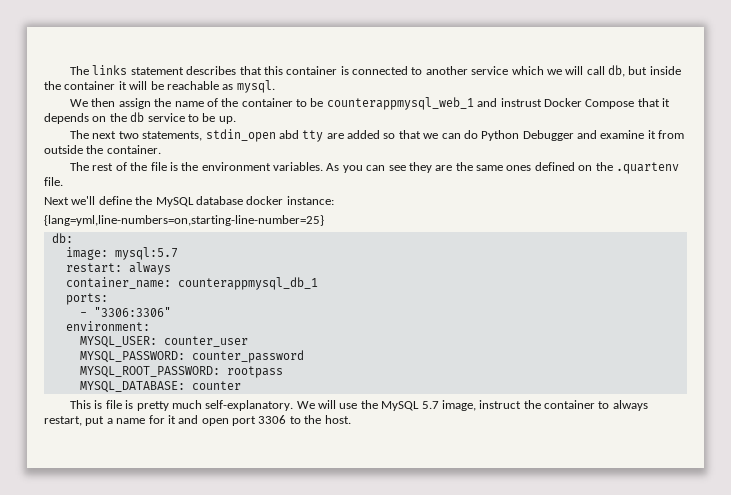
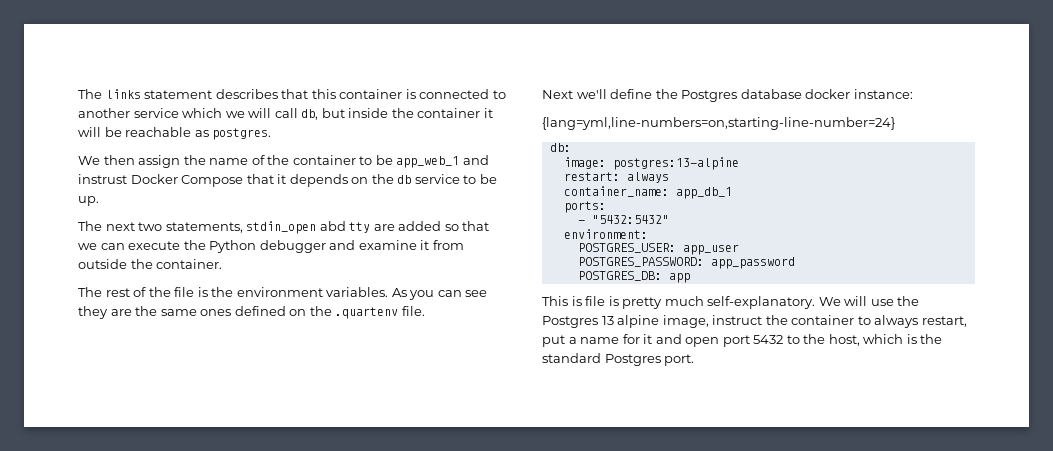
- The links statement describes that this container is connected to another service which we will call db, but inside the container it will be reachable as mysql.
+ The links statement describes that this container is connected to another service which we will call db, but inside the container it will be reachable as postgres.
- We then assign the name of the container to be counterappmysql_web_1 and instrust Docker Compose that it depends on the db service to be up.
+ We then assign the name of the container to be app_web_1 and instrust Docker Compose that it depends on the db service to be up.
- The next two statements, stdin_open abd tty are added so that we can do Python Debugger and examine it from outside the container.
+ The next two statements, stdin_open abd tty are added so that we can execute the Python debugger and examine it from outside the container.
- Next we'll define the MySQL database docker instance:
+ Next we'll define the Postgres database docker instance:
- {lang=yml,line-numbers=on,starting-line-number=25}
+ {lang=yml,line-numbers=on,starting-line-number=24}
- image: mysql:5.7
+ image: postgres:13-alpine
- container_name: counterappmysql_db_1
+ container_name: app_db_1
- - "3306:3306"
+ - "5432:5432"
- MYSQL_USER: counter_user
- MYSQL_PASSWORD: counter_password
- MYSQL_ROOT_PASSWORD: rootpass
- MYSQL_DATABASE: counter
+ POSTGRES_USER: app_user
+ POSTGRES_PASSWORD: app_password
+ POSTGRES_DB: app
- We will use the MySQL 5.7 image, instruct the container to always restart, put a name for it and open port 3306 to the host.
+ We will use the Postgres 13 alpine image, instruct the container to always restart, put a name for it and open port 5432 to the host, which is the standard Postgres port.

